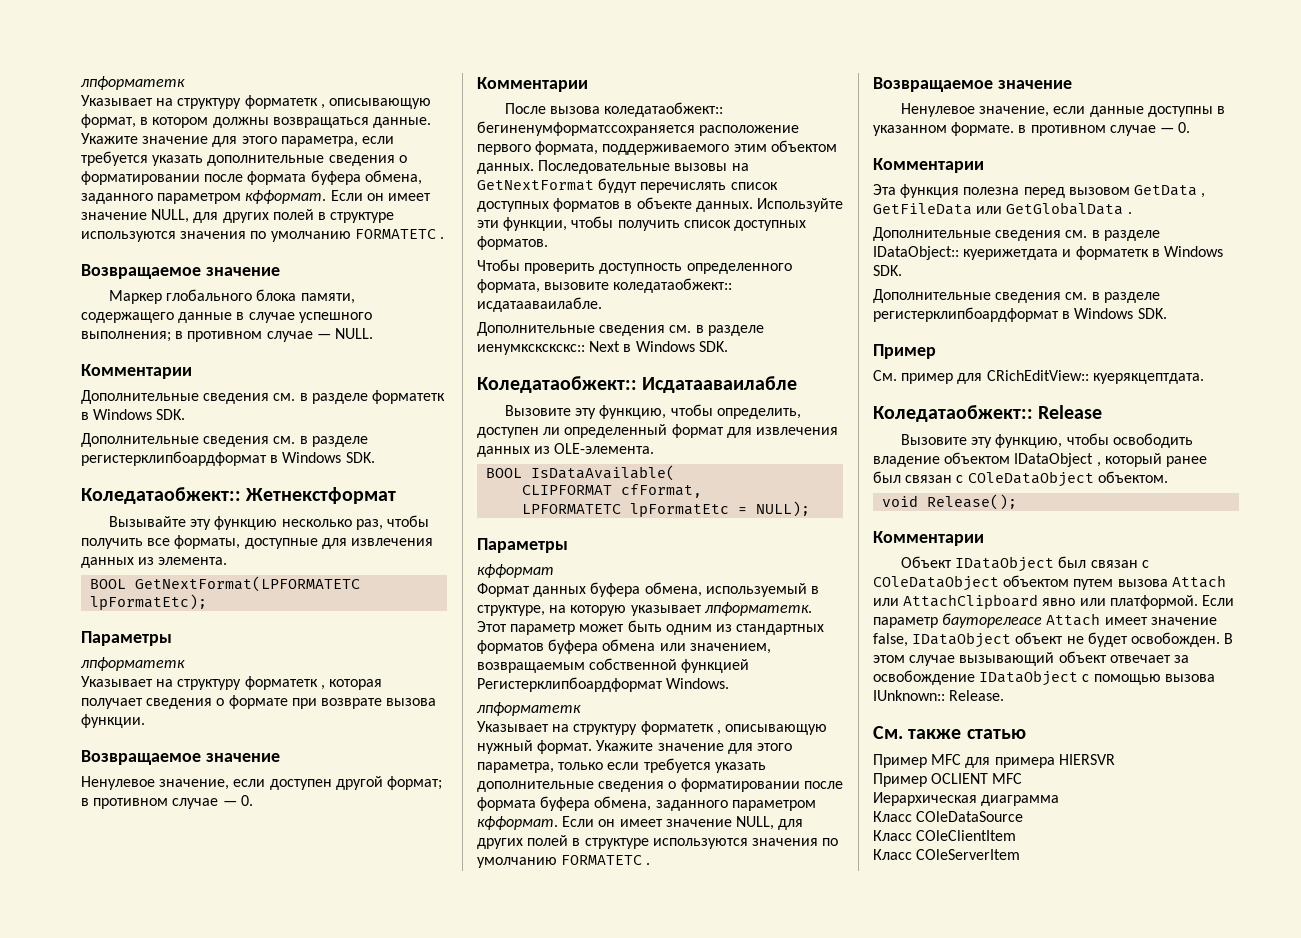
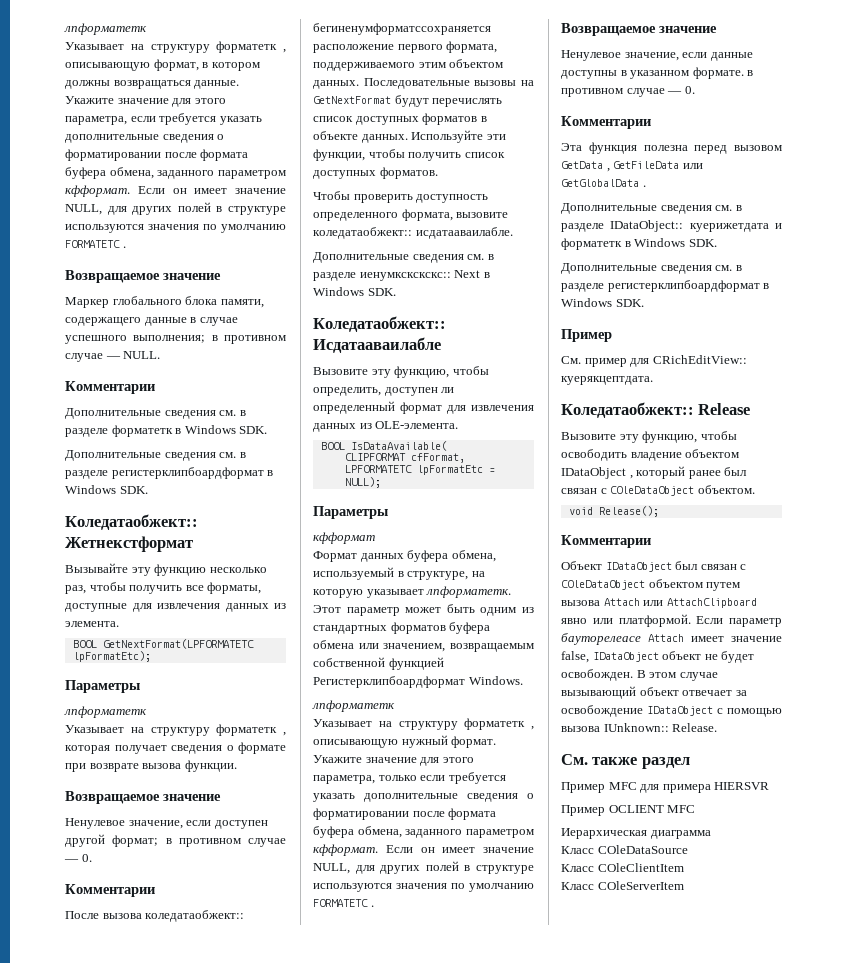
- См. также статью
+ См. также раздел

